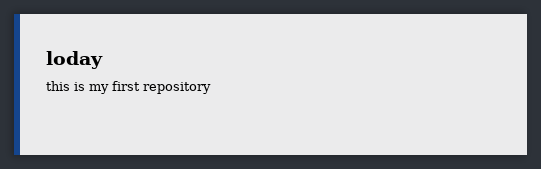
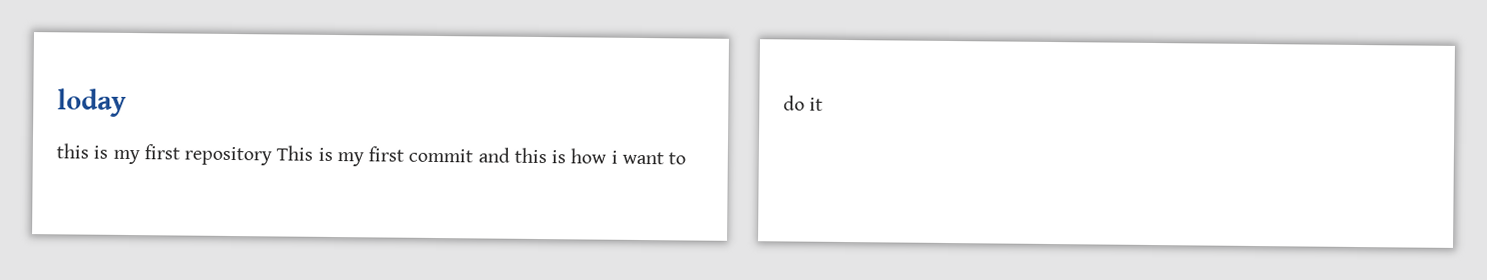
- this is my first repository
+ this is my first repository This is my first commit and this is how i want to do it

